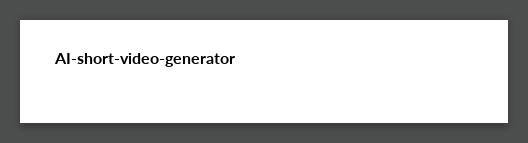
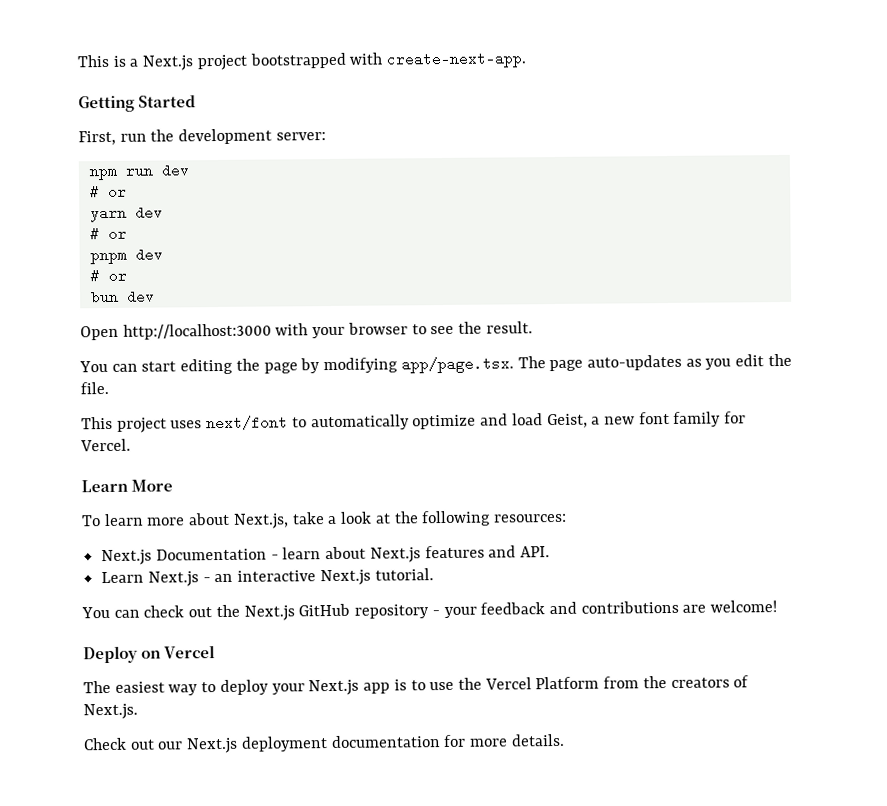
- AI-short-video-generator
+ This is a Next.js project bootstrapped with create-next-app.
+ Getting Started
+ First, run the development server:
+ npm run dev
+ # or
+ yarn dev
+ # or
+ pnpm dev
+ # or
+ bun dev
+ Open http://localhost:3000 with your browser to see the result.
+ You can start editing the page by modifying app/page.tsx. The page auto-updates as you edit the file.
+ This project uses next/font to automatically optimize and load Geist, a new font family for Vercel.
+ Learn More
+ To learn more about Next.js, take a look at the following resources:
+ Next.js Documentation - learn about Next.js features and API.
+ Learn Next.js - an interactive Next.js tutorial.
+ You can check out the Next.js GitHub repository - your feedback and contributions are welcome!
+ Deploy on Vercel
+ The easiest way to deploy your Next.js app is to use the Vercel Platform from the creators of Next.js.
+ Check out our Next.js deployment documentation for more details.

